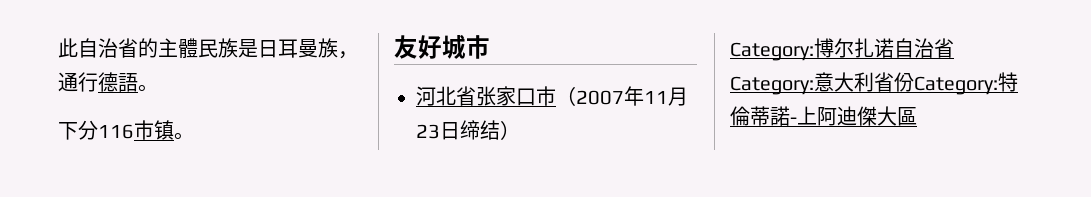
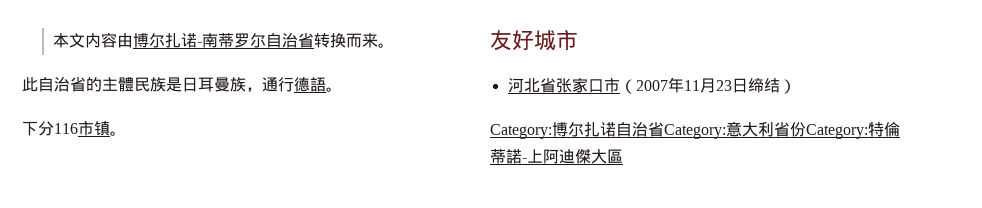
+ 本文内容由博尔扎诺-南蒂罗尔自治省转换而来。

